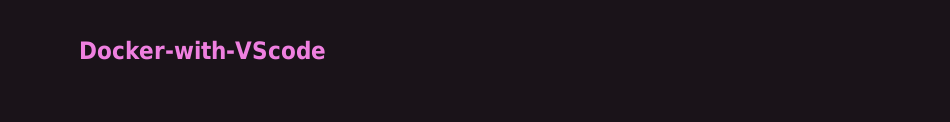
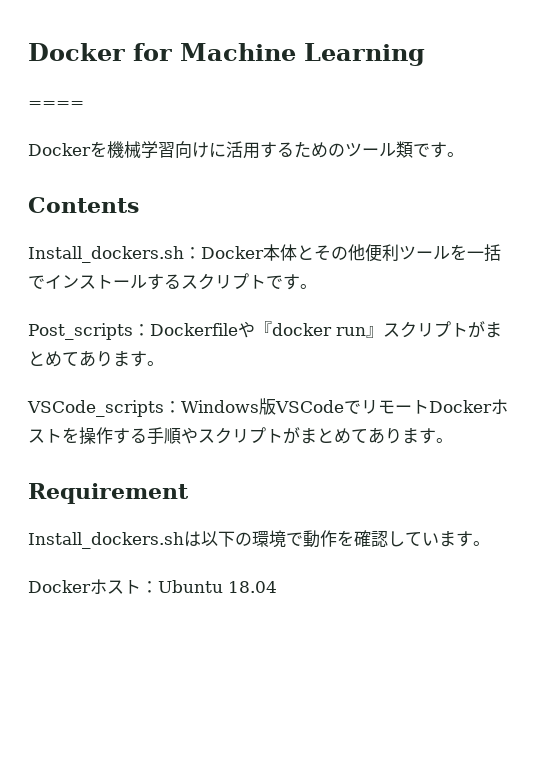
- Docker-with-VScode
+ Docker for Machine Learning
+ ====
+ Dockerを機械学習向けに活用するためのツール類です。
+ Contents
+ Install_dockers.sh：Docker本体とその他便利ツールを一括でインストールするスクリプトです。
+ Post_scripts：Dockerfileや『docker run』スクリプトがまとめてあります。
+ VSCode_scripts：Windows版VSCodeでリモートDockerホストを操作する手順やスクリプトがまとめてあります。
+ Requirement
+ Install_dockers.shは以下の環境で動作を確認しています。
+ Dockerホスト：Ubuntu 18.04

